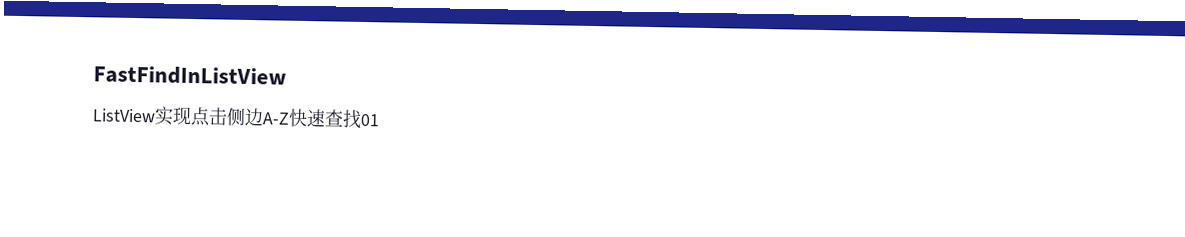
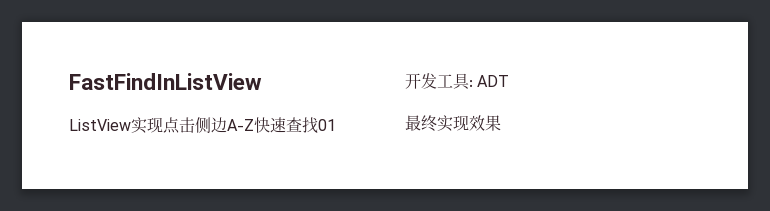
+ 开发工具: ADT
+ 最终实现效果

